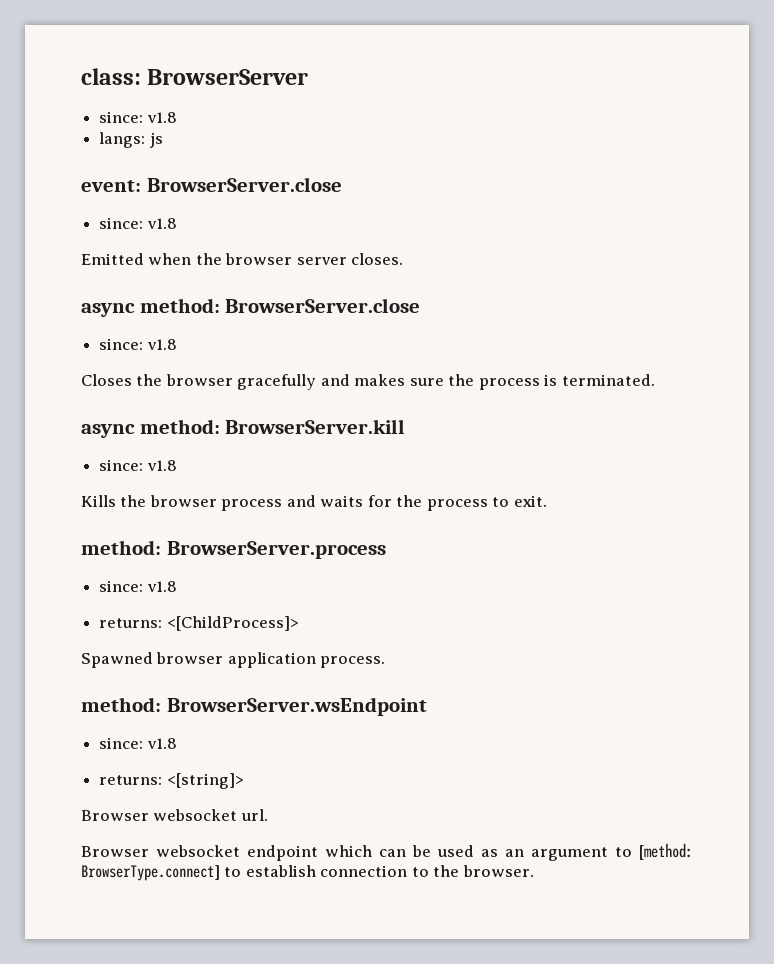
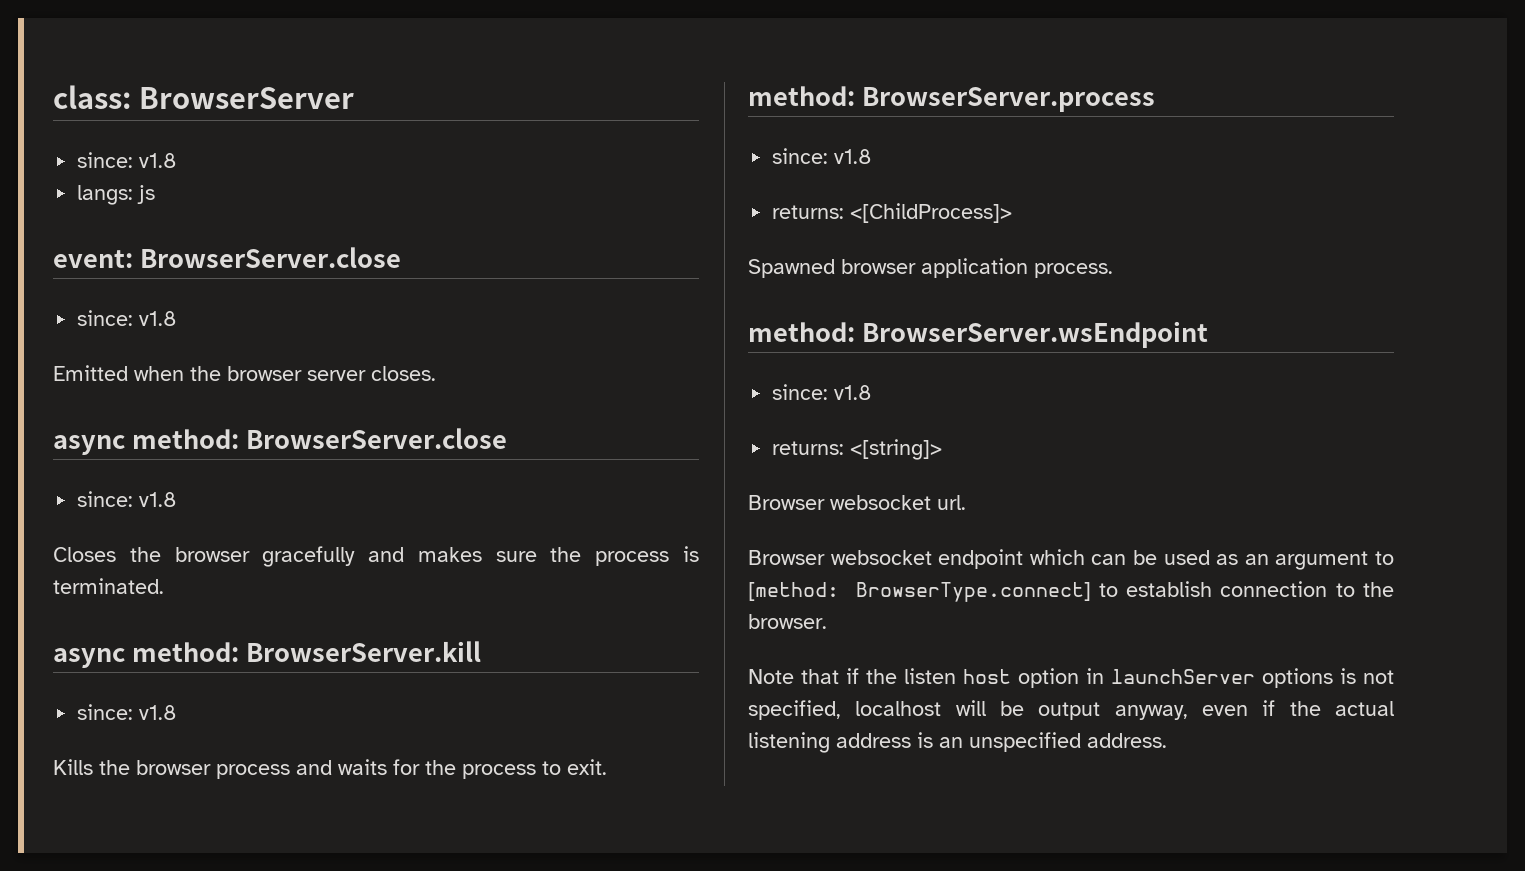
+ Note that if the listen host option in launchServer options is not specified, localhost will be output anyway, even if the actual listening address is an unspecified address.

